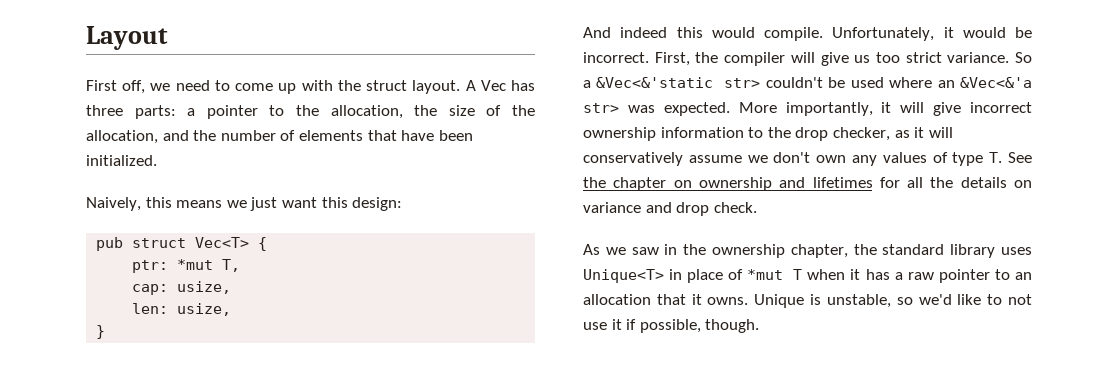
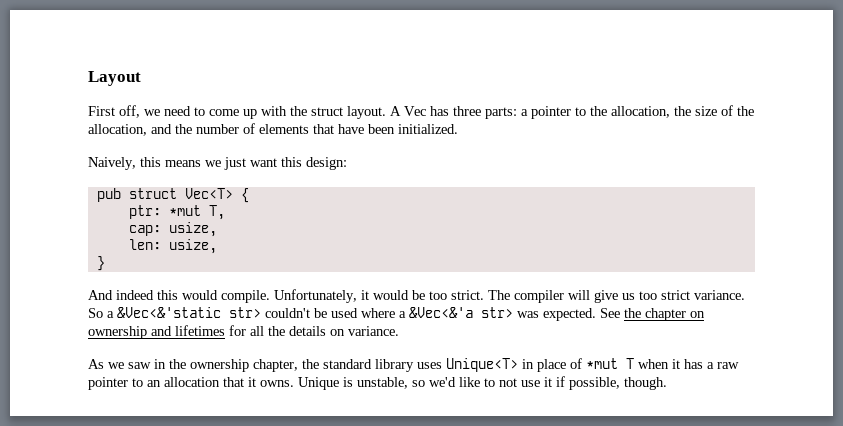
- Unfortunately, it would be incorrect. First, the compiler will give us too strict variance.
+ Unfortunately, it would be too strict. The compiler will give us too strict variance.
- So a &Vec<&'static str> couldn't be used where an &Vec<&'a str> was expected.
+ So a &Vec<&'static str> couldn't be used where a &Vec<&'a str> was expected.
- More importantly, it will give incorrect ownership information to the drop checker, as it will conservatively assume we don't own any values of type T. See the chapter on ownership and lifetimes for all the details on variance and drop check.
+ See the chapter on ownership and lifetimes for all the details on variance.

